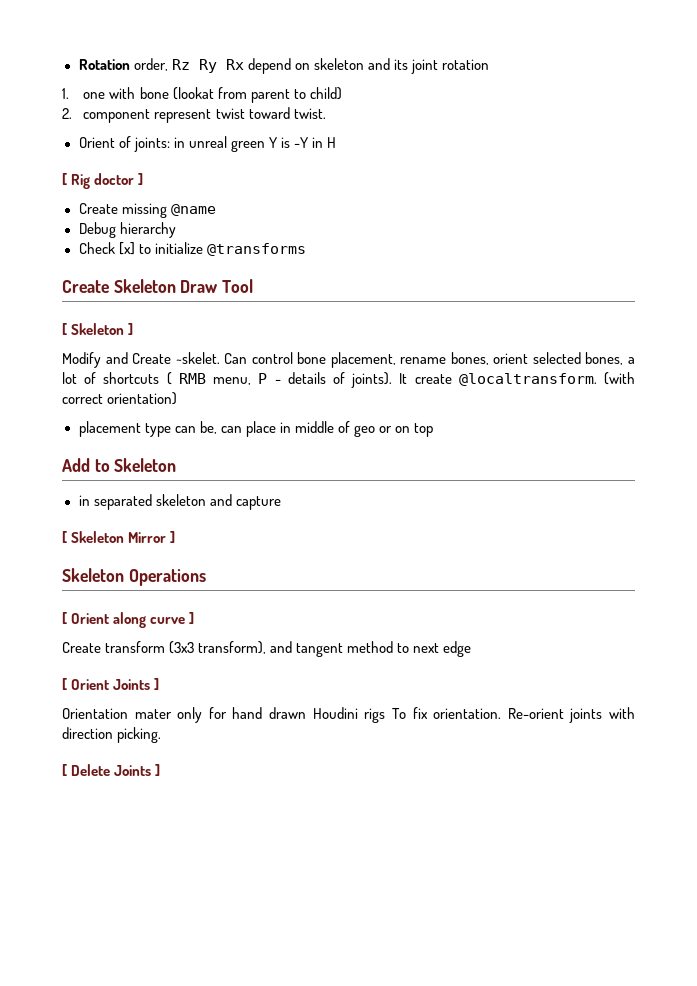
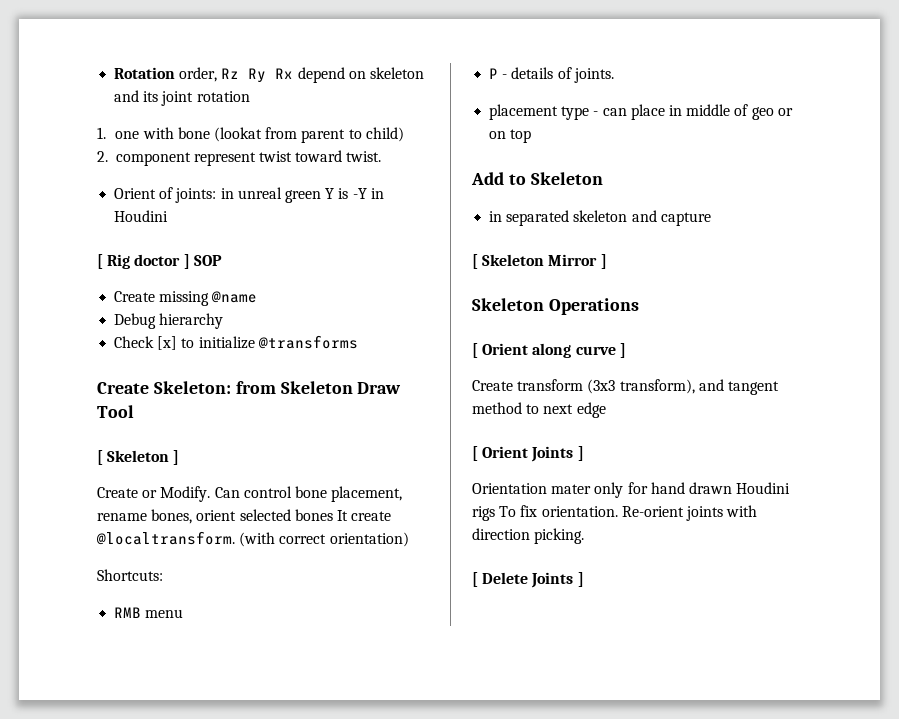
- Orient of joints: in unreal green Y is -Y in H
+ Orient of joints: in unreal green Y is -Y in Houdini
- [ Rig doctor ]
+ [ Rig doctor ] SOP
- Create Skeleton Draw Tool
+ Create Skeleton: from Skeleton Draw Tool
- Modify and Create ~skelet.
+ Create or Modify.
- Can control bone placement, rename bones, orient selected bones, a lot of shortcuts ( RMB menu, P - details of joints). It create @localtransform.
+ Can control bone placement, rename bones, orient selected bones It create @localtransform.
+ Shortcuts:
+ RMB menu
+ P - details of joints.
- placement type can be, can place in middle of geo or on top
+ placement type - can place in middle of geo or on top

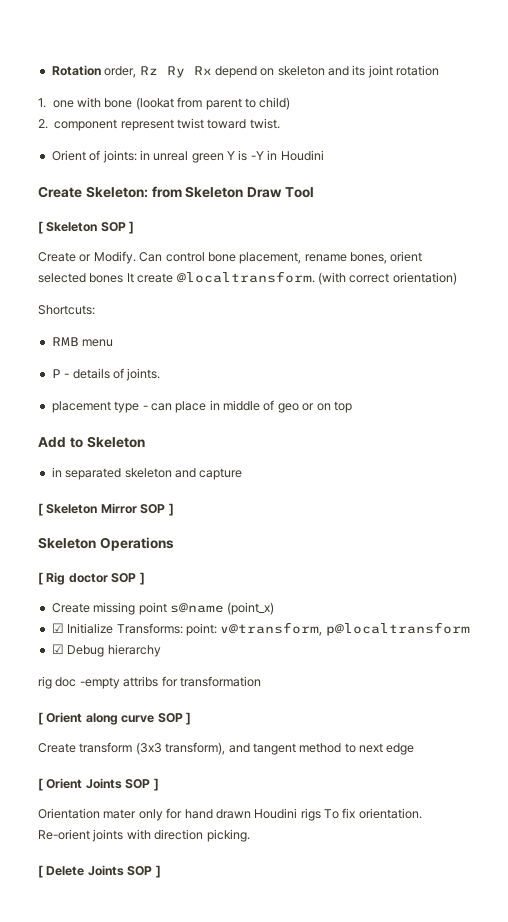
- [ Rig doctor ] SOP
- Create missing @name
- Debug hierarchy
- Check [x] to initialize @transforms
- [ Skeleton ]
+ [ Skeleton SOP ]
- [ Skeleton Mirror ]
+ [ Skeleton Mirror SOP ]
+ [ Rig doctor SOP ]
+ Create missing point s@name (point_x)
+ ☑ Initialize Transforms: point: v@transform, p@localtransform
+ ☑ Debug hierarchy
+ rig doc -empty attribs for transformation
- [ Orient along curve ]
+ [ Orient along curve SOP ]
- [ Orient Joints ]
+ [ Orient Joints SOP ]
- [ Delete Joints ]
+ [ Delete Joints SOP ]

